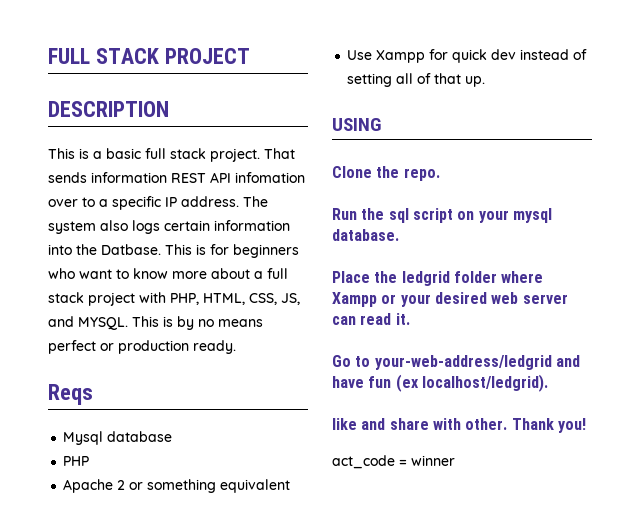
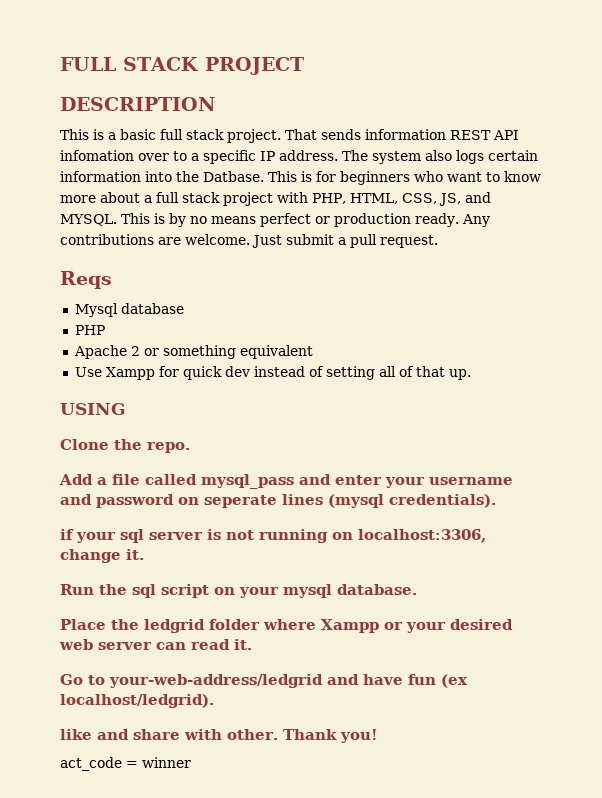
+ Any contributions are welcome. Just submit a pull request.
+ Add a file called mysql_pass and enter your username and password on seperate lines (mysql credentials).
+ if your sql server is not running on localhost:3306, change it.

